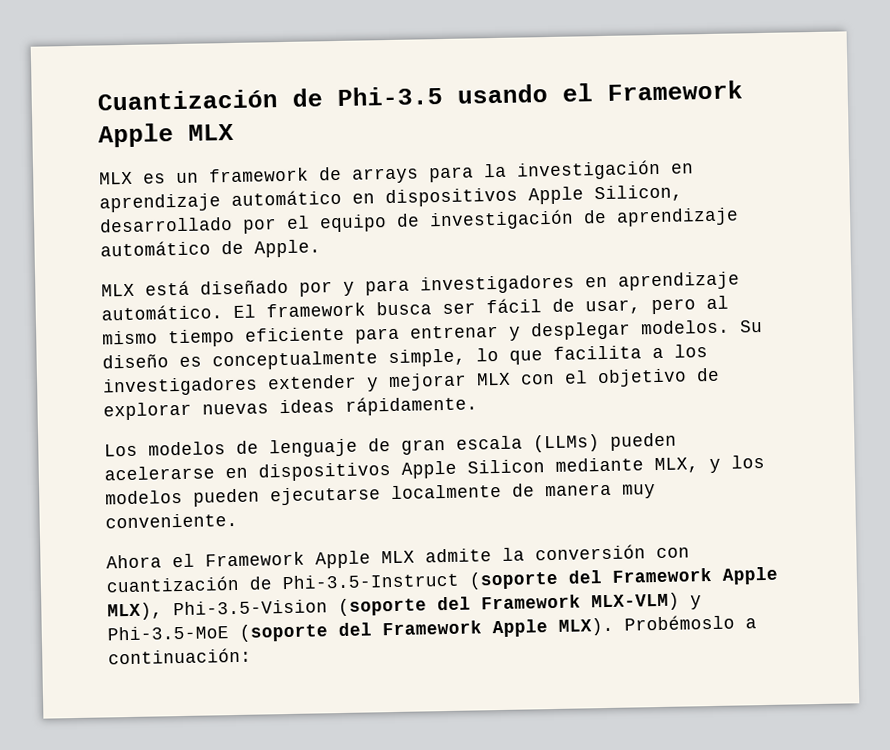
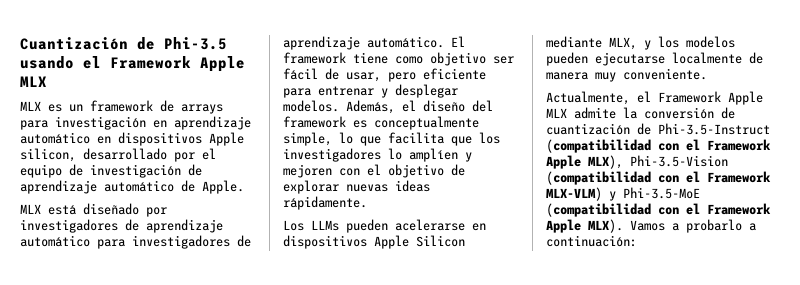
- MLX es un framework de arrays para la investigación en aprendizaje automático en dispositivos Apple Silicon, desarrollado por el equipo de investigación de aprendizaje automático de Apple.
+ MLX es un framework de arrays para investigación en aprendizaje automático en dispositivos Apple silicon, desarrollado por el equipo de investigación de aprendizaje automático de Apple.
- MLX está diseñado por y para investigadores en aprendizaje automático.
+ MLX está diseñado por investigadores de aprendizaje automático para investigadores de aprendizaje automático.
- El framework busca ser fácil de usar, pero al mismo tiempo eficiente para entrenar y desplegar modelos.
+ El framework tiene como objetivo ser fácil de usar, pero eficiente para entrenar y desplegar modelos.
- Su diseño es conceptualmente simple, lo que facilita a los investigadores extender y mejorar MLX con el objetivo de explorar nuevas ideas rápidamente.
+ Además, el diseño del framework es conceptualmente simple, lo que facilita que los investigadores lo amplíen y mejoren con el objetivo de explorar nuevas ideas rápidamente.
- Los modelos de lenguaje de gran escala (LLMs) pueden acelerarse en dispositivos Apple Silicon mediante MLX, y los modelos pueden ejecutarse localmente de manera muy conveniente.
+ Los LLMs pueden acelerarse en dispositivos Apple Silicon mediante MLX, y los modelos pueden ejecutarse localmente de manera muy conveniente.
- Ahora el Framework Apple MLX admite la conversión con cuantización de Phi-3.5-Instruct (soporte del Framework Apple MLX), Phi-3.5-Vision (soporte del Framework MLX-VLM) y Phi-3.5-MoE (soporte del Framework Apple MLX). Probémoslo a continuación:
+ Actualmente, el Framework Apple MLX admite la conversión de cuantización de Phi-3.5-Instruct (compatibilidad con el Framework Apple MLX), Phi-3.5-Vision (compatibilidad con el Framework MLX-VLM) y Phi-3.5-MoE (compatibilidad con el Framework Apple MLX). Vamos a probarlo a continuación:

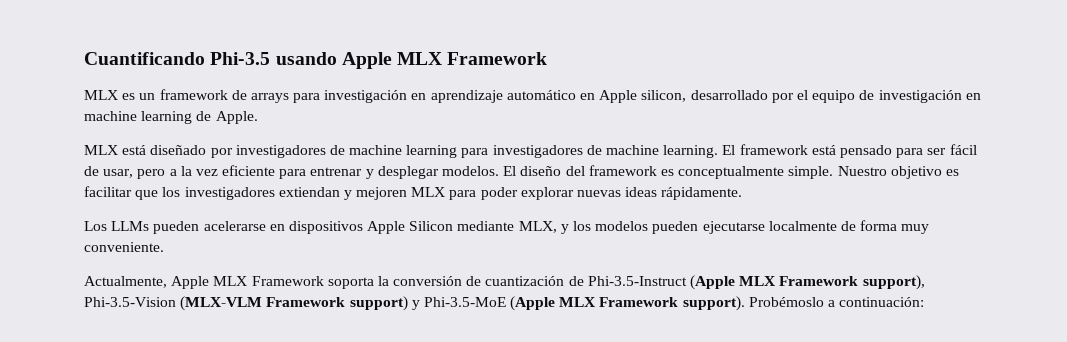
- Cuantización de Phi-3.5 usando el Framework Apple MLX
+ Cuantificando Phi-3.5 usando Apple MLX Framework
- MLX es un framework de arrays para investigación en aprendizaje automático en dispositivos Apple silicon, desarrollado por el equipo de investigación de aprendizaje automático de Apple.
+ MLX es un framework de arrays para investigación en aprendizaje automático en Apple silicon, desarrollado por el equipo de investigación en machine learning de Apple.
- MLX está diseñado por investigadores de aprendizaje automático para investigadores de aprendizaje automático. El framework tiene como objetivo ser fácil de usar, pero eficiente para entrenar y desplegar modelos.
+ MLX está diseñado por investigadores de machine learning para investigadores de machine learning. El framework está pensado para ser fácil de usar, pero a la vez eficiente para entrenar y desplegar modelos.
- Además, el diseño del framework es conceptualmente simple, lo que facilita que los investigadores lo amplíen y mejoren con el objetivo de explorar nuevas ideas rápidamente.
+ El diseño del framework es conceptualmente simple. Nuestro objetivo es facilitar que los investigadores extiendan y mejoren MLX para poder explorar nuevas ideas rápidamente.
- Los LLMs pueden acelerarse en dispositivos Apple Silicon mediante MLX, y los modelos pueden ejecutarse localmente de manera muy conveniente.
+ Los LLMs pueden acelerarse en dispositivos Apple Silicon mediante MLX, y los modelos pueden ejecutarse localmente de forma muy conveniente.
- Actualmente, el Framework Apple MLX admite la conversión de cuantización de Phi-3.5-Instruct (compatibilidad con el Framework Apple MLX), Phi-3.5-Vision (compatibilidad con el Framework MLX-VLM) y Phi-3.5-MoE (compatibilidad con el Framework Apple MLX). Vamos a probarlo a continuación:
+ Actualmente, Apple MLX Framework soporta la conversión de cuantización de Phi-3.5-Instruct (Apple MLX Framework support), Phi-3.5-Vision (MLX-VLM Framework support) y Phi-3.5-MoE (Apple MLX Framework support). Probémoslo a continuación:

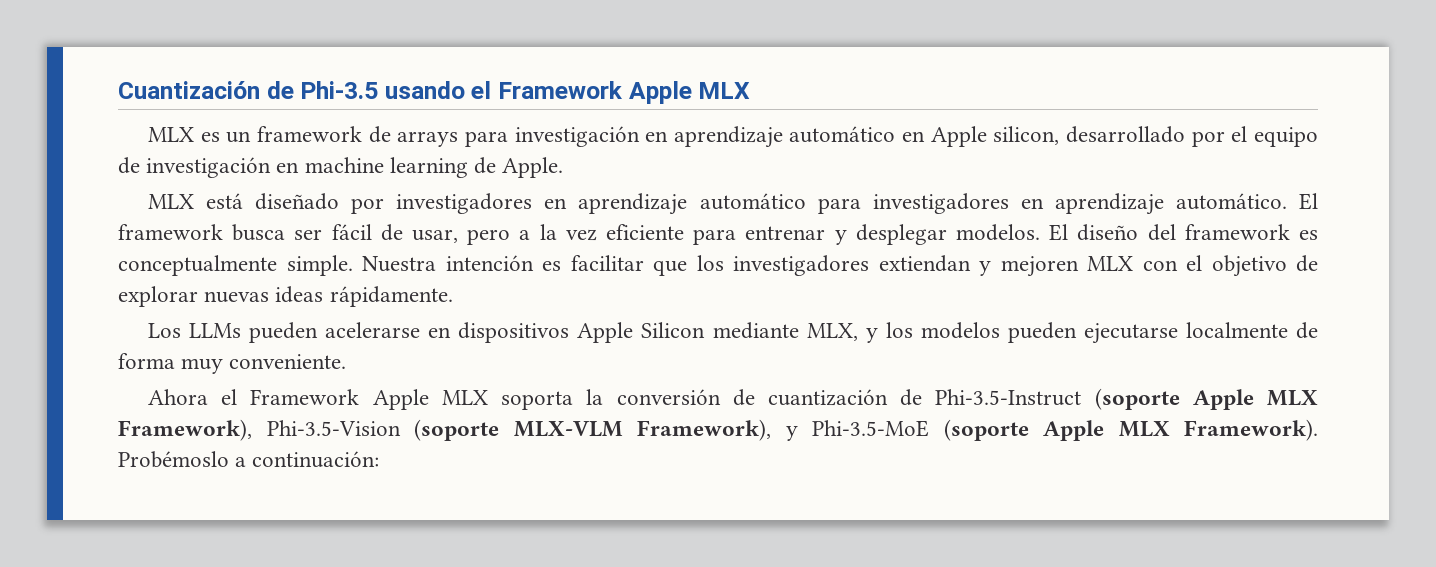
- Cuantificando Phi-3.5 usando Apple MLX Framework
+ Cuantización de Phi-3.5 usando el Framework Apple MLX
- MLX está diseñado por investigadores de machine learning para investigadores de machine learning. El framework está pensado para ser fácil de usar, pero a la vez eficiente para entrenar y desplegar modelos.
+ MLX está diseñado por investigadores en aprendizaje automático para investigadores en aprendizaje automático. El framework busca ser fácil de usar, pero a la vez eficiente para entrenar y desplegar modelos.
- Nuestro objetivo es facilitar que los investigadores extiendan y mejoren MLX para poder explorar nuevas ideas rápidamente.
+ Nuestra intención es facilitar que los investigadores extiendan y mejoren MLX con el objetivo de explorar nuevas ideas rápidamente.
- Actualmente, Apple MLX Framework soporta la conversión de cuantización de Phi-3.5-Instruct (Apple MLX Framework support), Phi-3.5-Vision (MLX-VLM Framework support) y Phi-3.5-MoE (Apple MLX Framework support).
+ Ahora el Framework Apple MLX soporta la conversión de cuantización de Phi-3.5-Instruct (soporte Apple MLX Framework), Phi-3.5-Vision (soporte MLX-VLM Framework), y Phi-3.5-MoE (soporte Apple MLX Framework).

